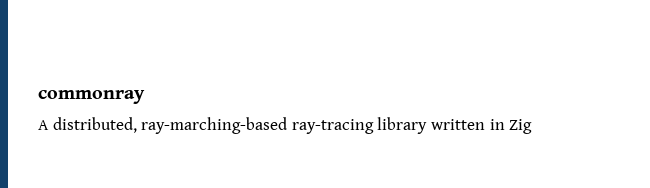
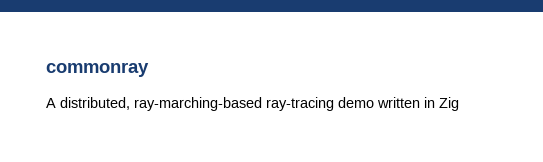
- A distributed, ray-marching-based ray-tracing library written in Zig
+ A distributed, ray-marching-based ray-tracing demo written in Zig

